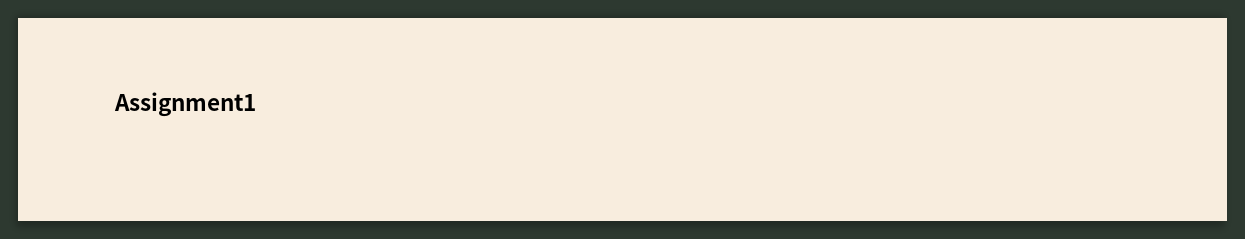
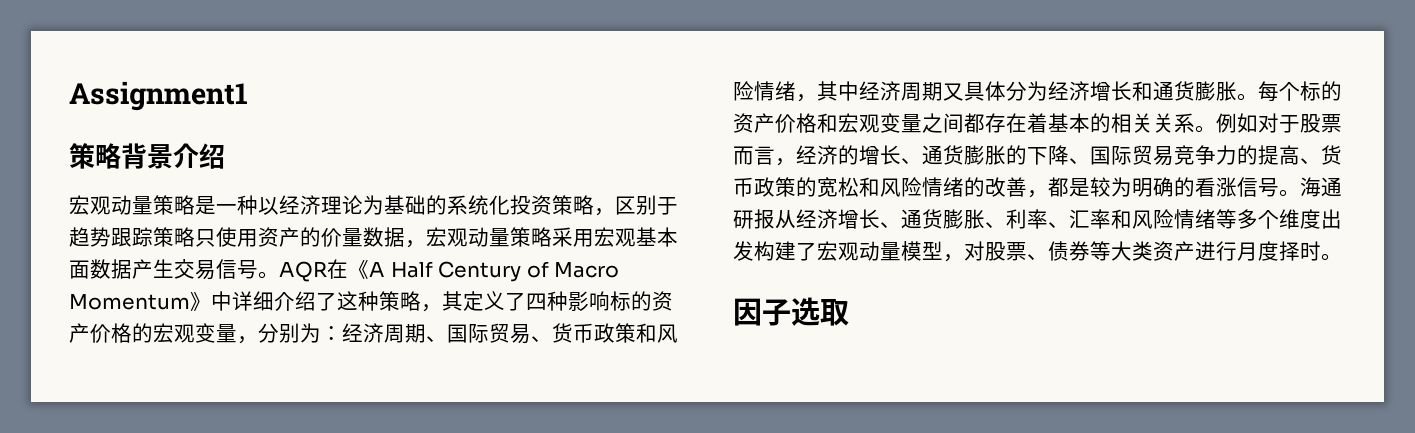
+ 策略背景介绍
+ 宏观动量策略是一种以经济理论为基础的系统化投资策略，区别于趋势跟踪策略只使用资产的价量数据，宏观动量策略采用宏观基本面数据产生交易信号。AQR在《A Half Century of Macro Momentum》中详细介绍了这种策略，其定义了四种影响标的资产价格的宏观变量，分别为：经济周期、国际贸易、货币政策和风险情绪，其中经济周期又具体分为经济增长和通货膨胀。每个标的资产价格和宏观变量之间都存在着基本的相关关系。例如对于股票而言，经济的增长、通货膨胀的下降、国际贸易竞争力的提高、货币政策的宽松和风险情绪的改善，都是较为明确的看涨信号。海通研报从经济增长、通货膨胀、利率、汇率和风险情绪等多个维度出发构建了宏观动量模型，对股票、债券等大类资产进行月度择时。
+ 因子选取

